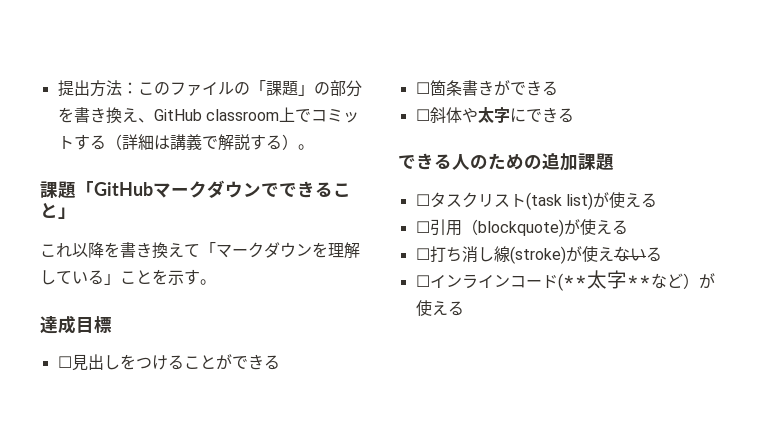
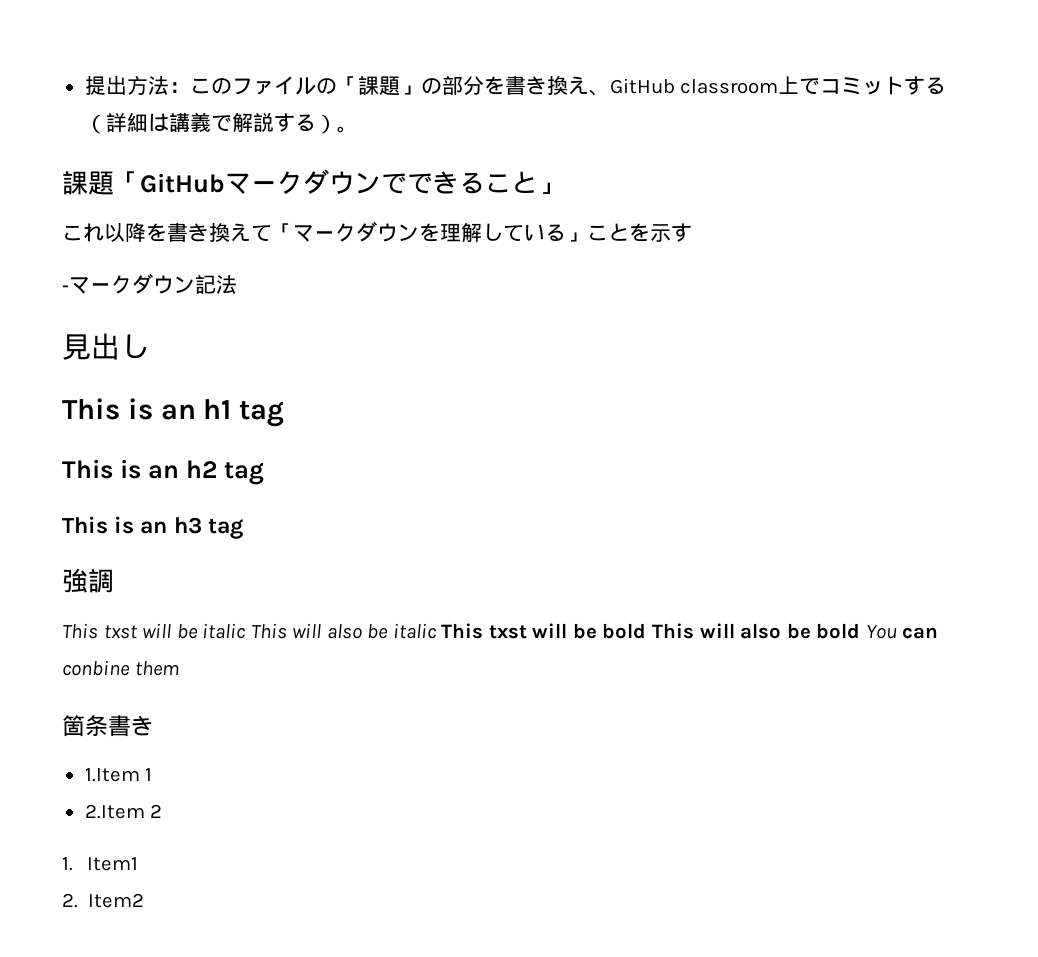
- これ以降を書き換えて「マークダウンを理解している」ことを示す。
- 達成目標
- ☐見出しをつけることができる
- ☐箇条書きができる
- ☐斜体や太字にできる
- できる人のための追加課題
- ☐タスクリスト(task list)が使える
- ☐引用（blockquote)が使える
- ☐打ち消し線(stroke)が使えないる
- ☐インラインコード(**太字**など）が使える
+ これ以降を書き換えて「マークダウンを理解している」ことを示す
+ ‐マークダウン記法
+ 見出し
+ This is an h1 tag
+ This is an h2 tag
+ This is an h3 tag
+ 強調
+ This txst will be italic This will also be italic This txst will be bold This will also be bold You can conbine them
+ 箇条書き
+ 1.Item 1
+ 2.Item 2
+ 1. Item1
+ 2. Item2

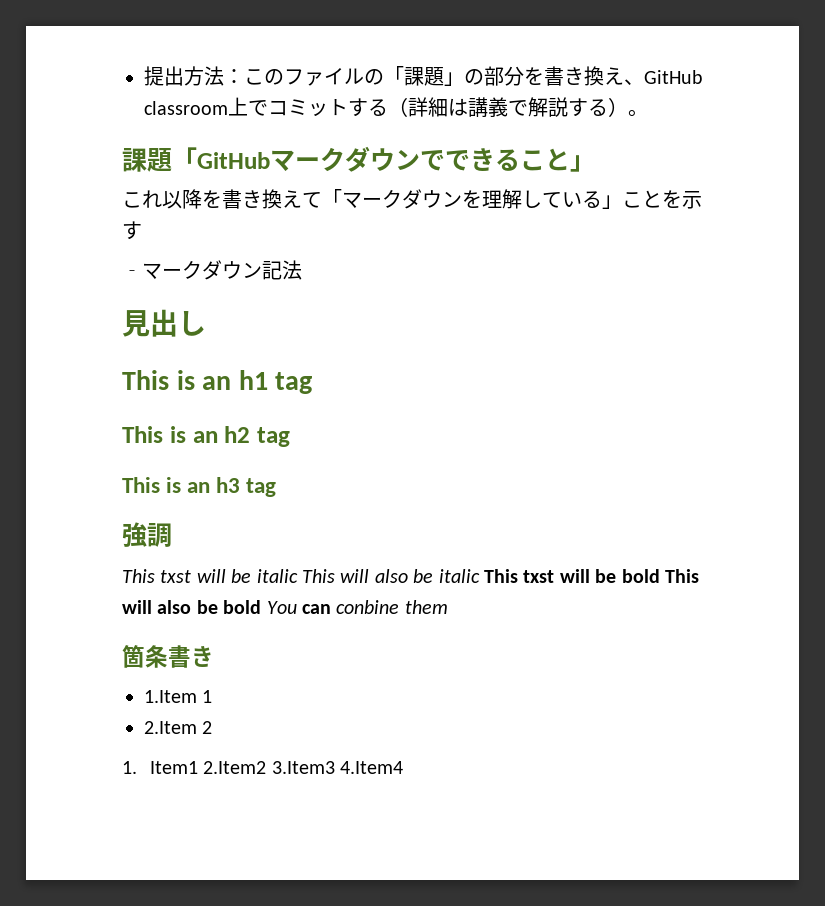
- 1. Item1
- 2. Item2
+ 1. Item1 2.Item2 3.Item3 4.Item4

